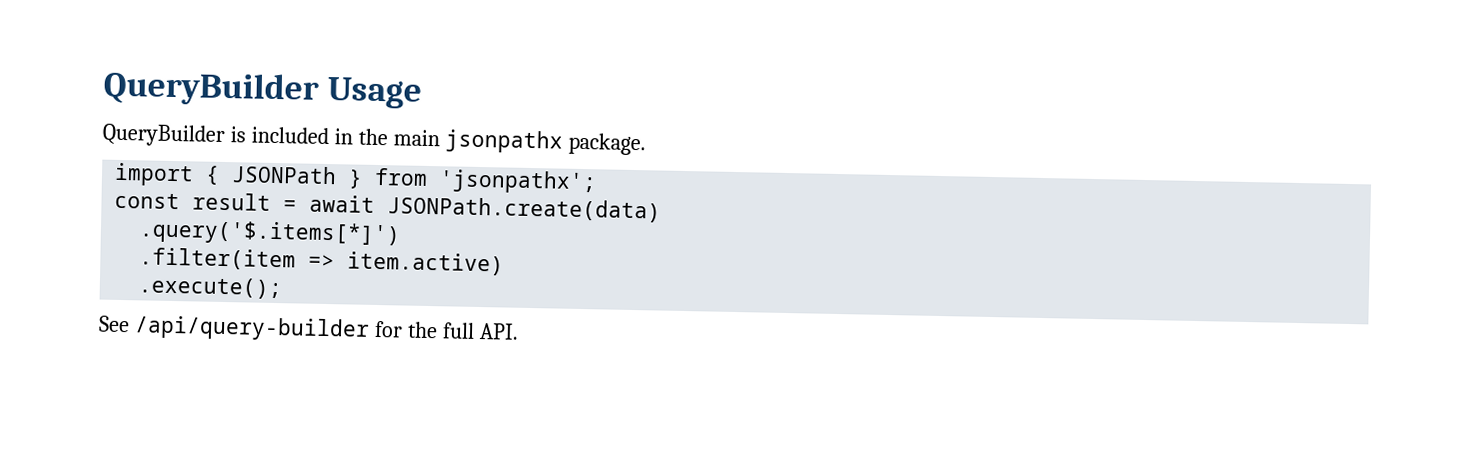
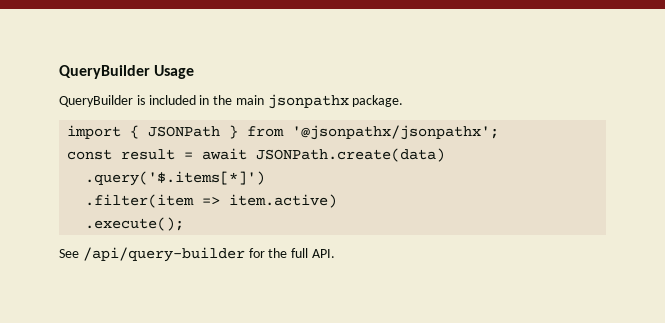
- import { JSONPath } from 'jsonpathx';
+ import { JSONPath } from '@jsonpathx/jsonpathx';

